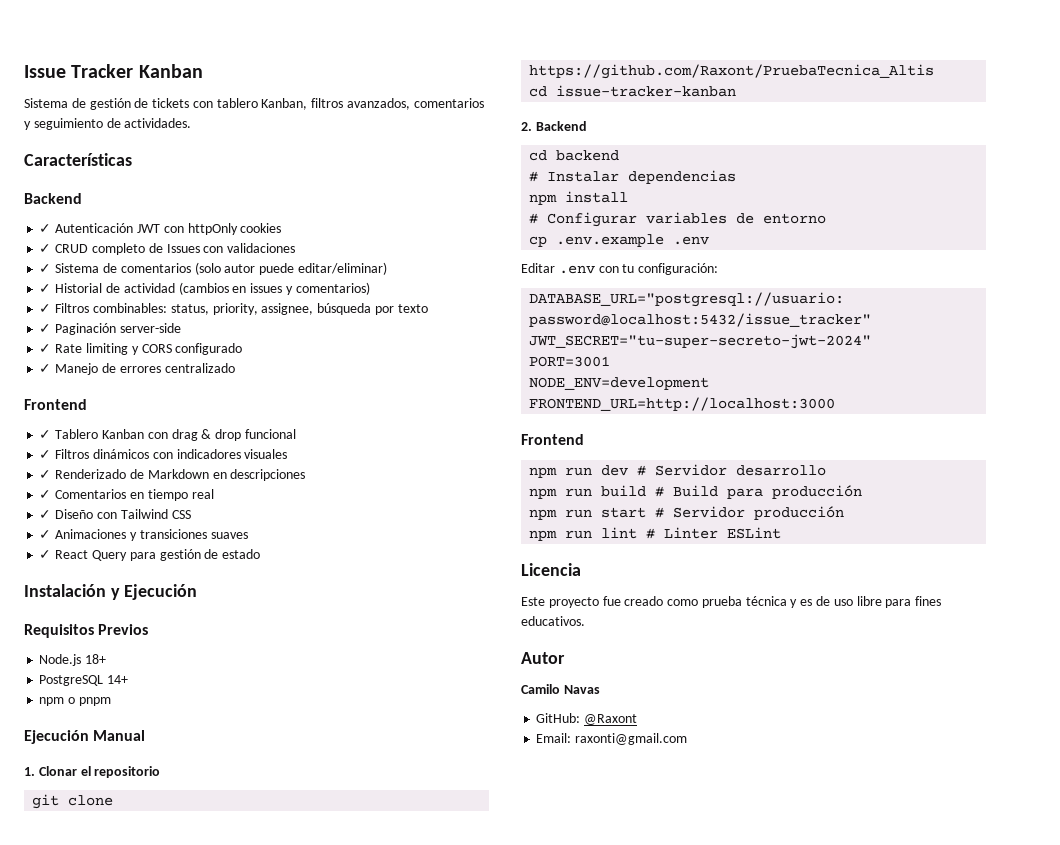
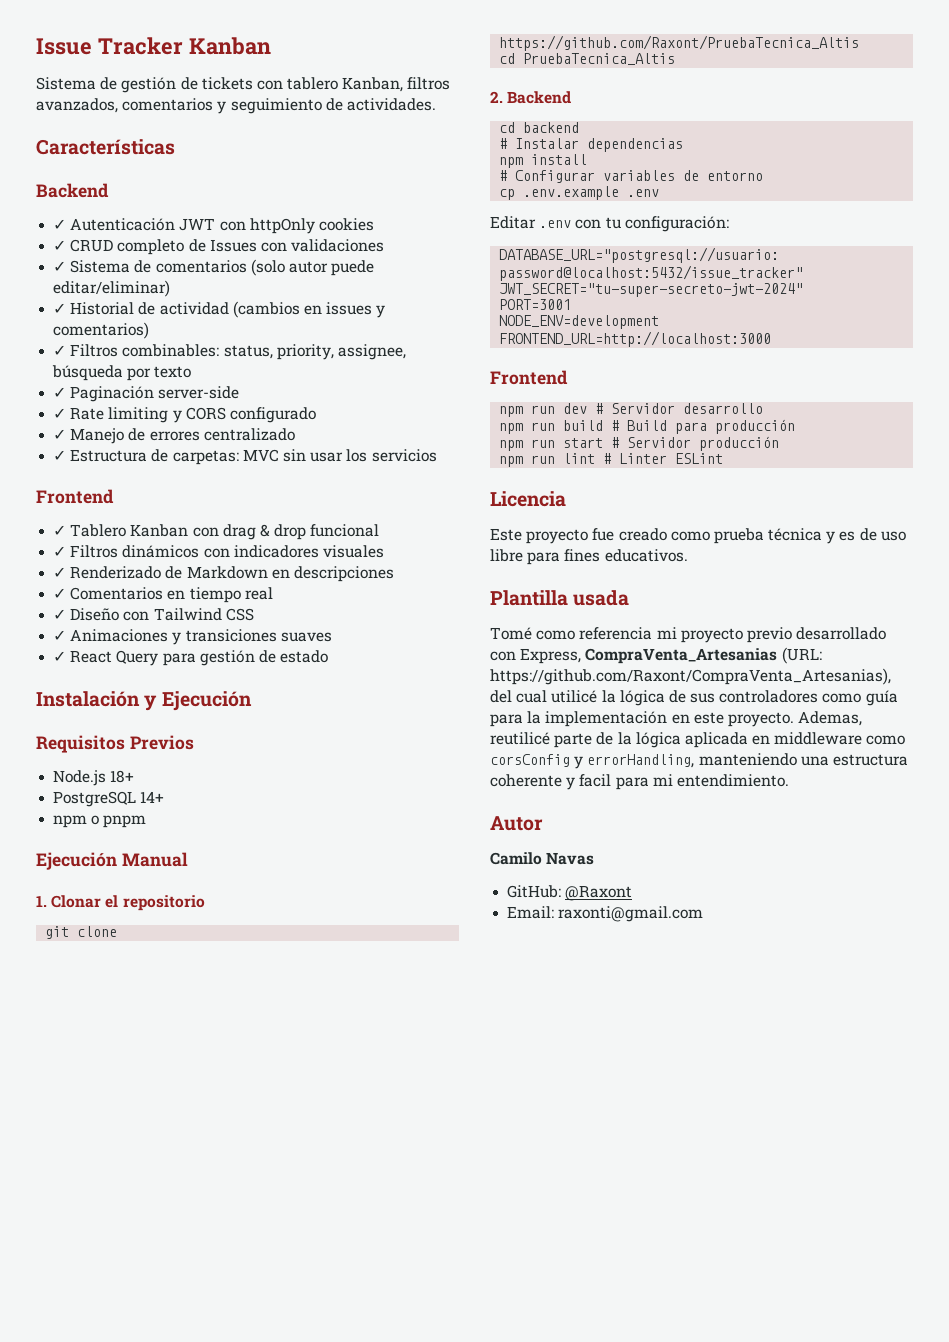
+ ✓ Estructura de carpetas: MVC sin usar los servicios
- cd issue-tracker-kanban
+ cd PruebaTecnica_Altis
+ Plantilla usada
+ Tomé como referencia mi proyecto previo desarrollado con Express, CompraVenta_Artesanias (URL: https://github.com/Raxont/CompraVenta_Artesanias), del cual utilicé la lógica de sus controladores como guía para la implementación en este proyecto. Ademas, reutilicé parte de la lógica aplicada en middleware como corsConfig y errorHandling, manteniendo una estructura coherente y facil para mi entendimiento.

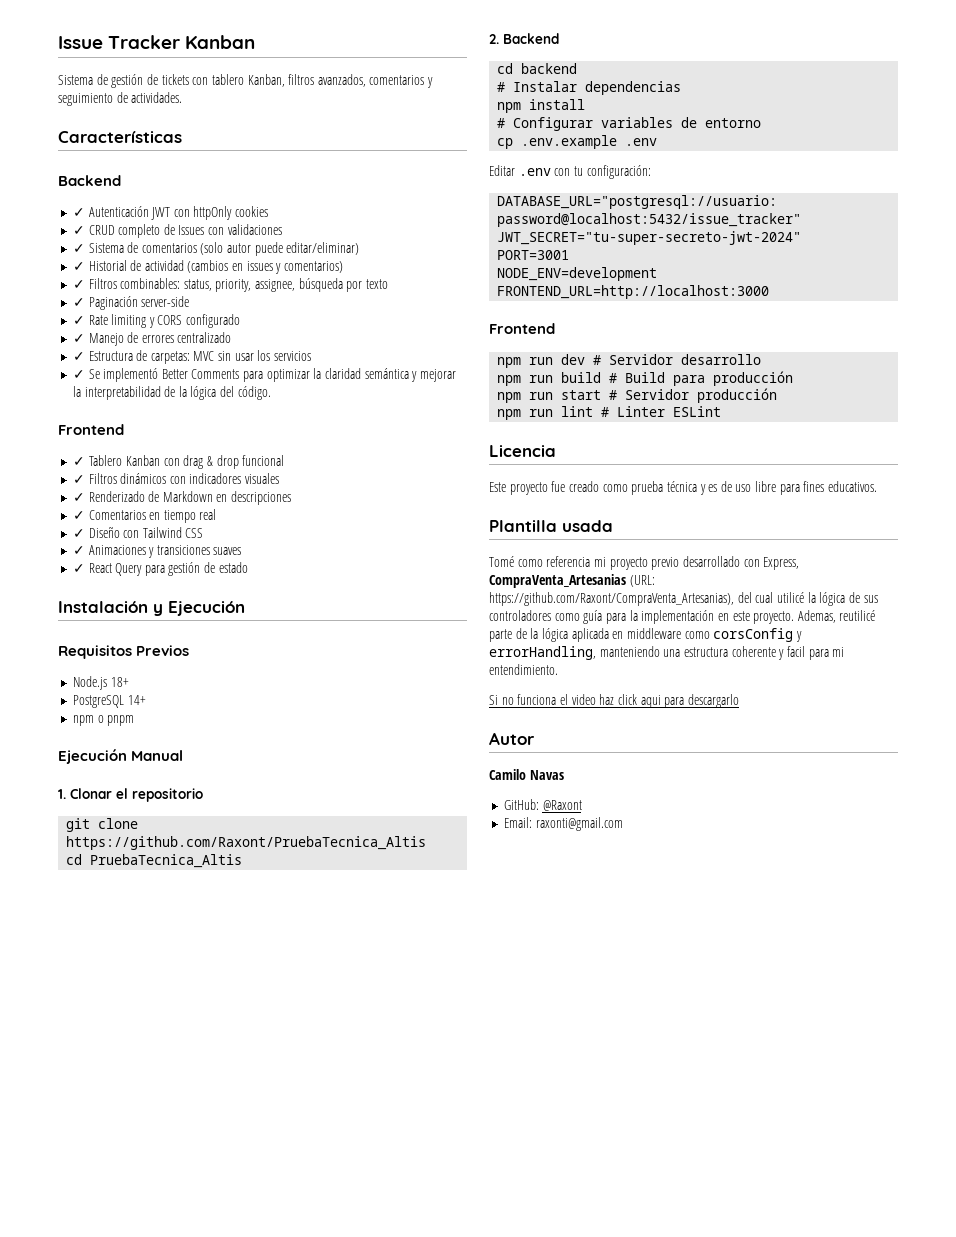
+ ✓ Se implementó Better Comments para optimizar la claridad semántica y mejorar la interpretabilidad de la lógica del código.
+ Si no funciona el video haz click aqui para descargarlo

